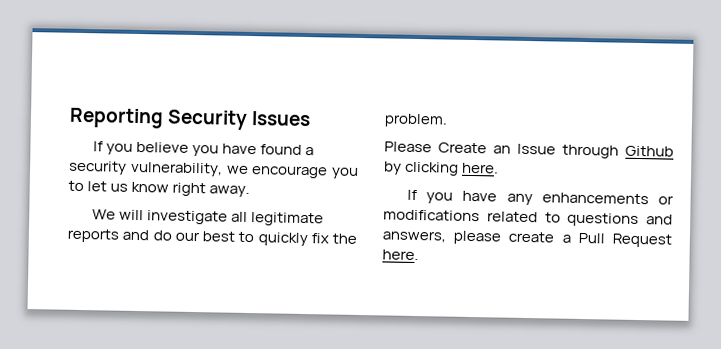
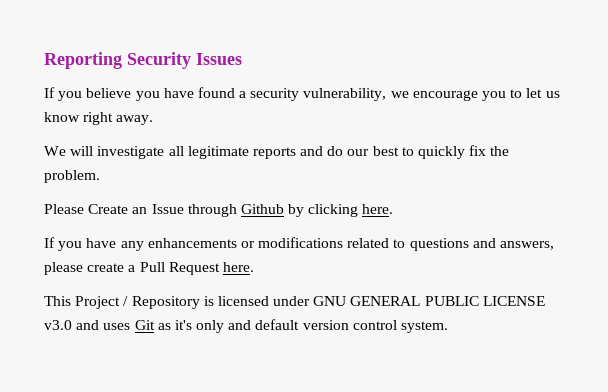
+ This Project / Repository is licensed under GNU GENERAL PUBLIC LICENSE v3.0 and uses Git as it's only and default version control system.

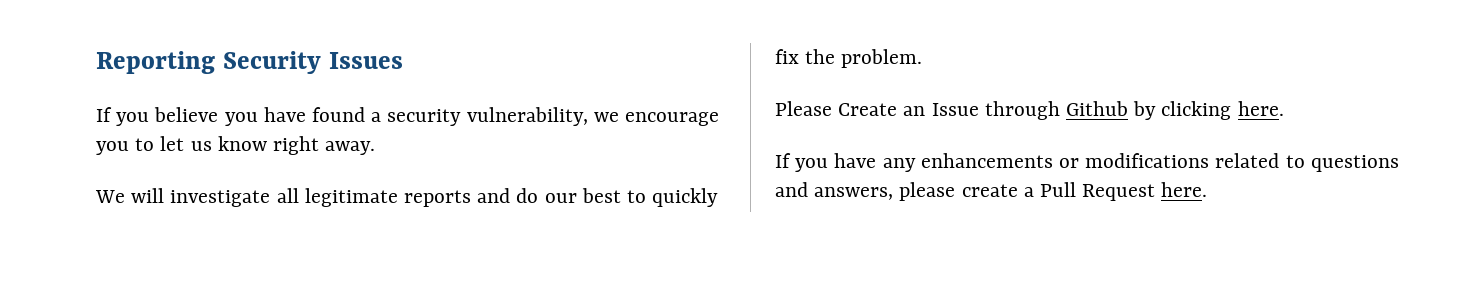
- This Project / Repository is licensed under GNU GENERAL PUBLIC LICENSE v3.0 and uses Git as it's only and default version control system.

